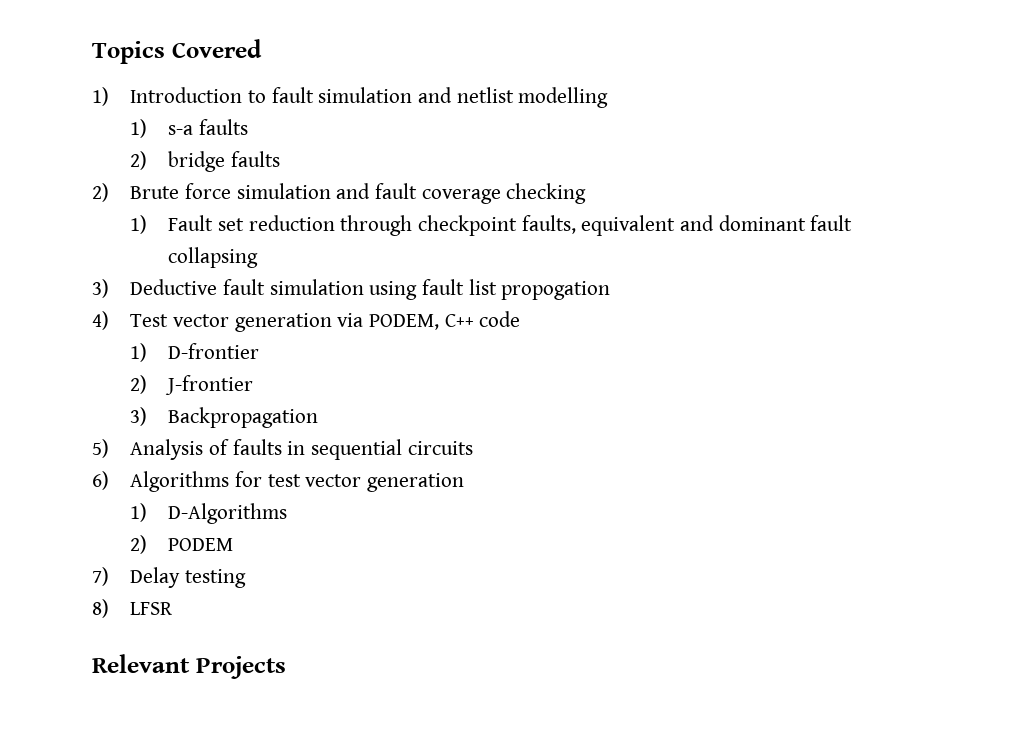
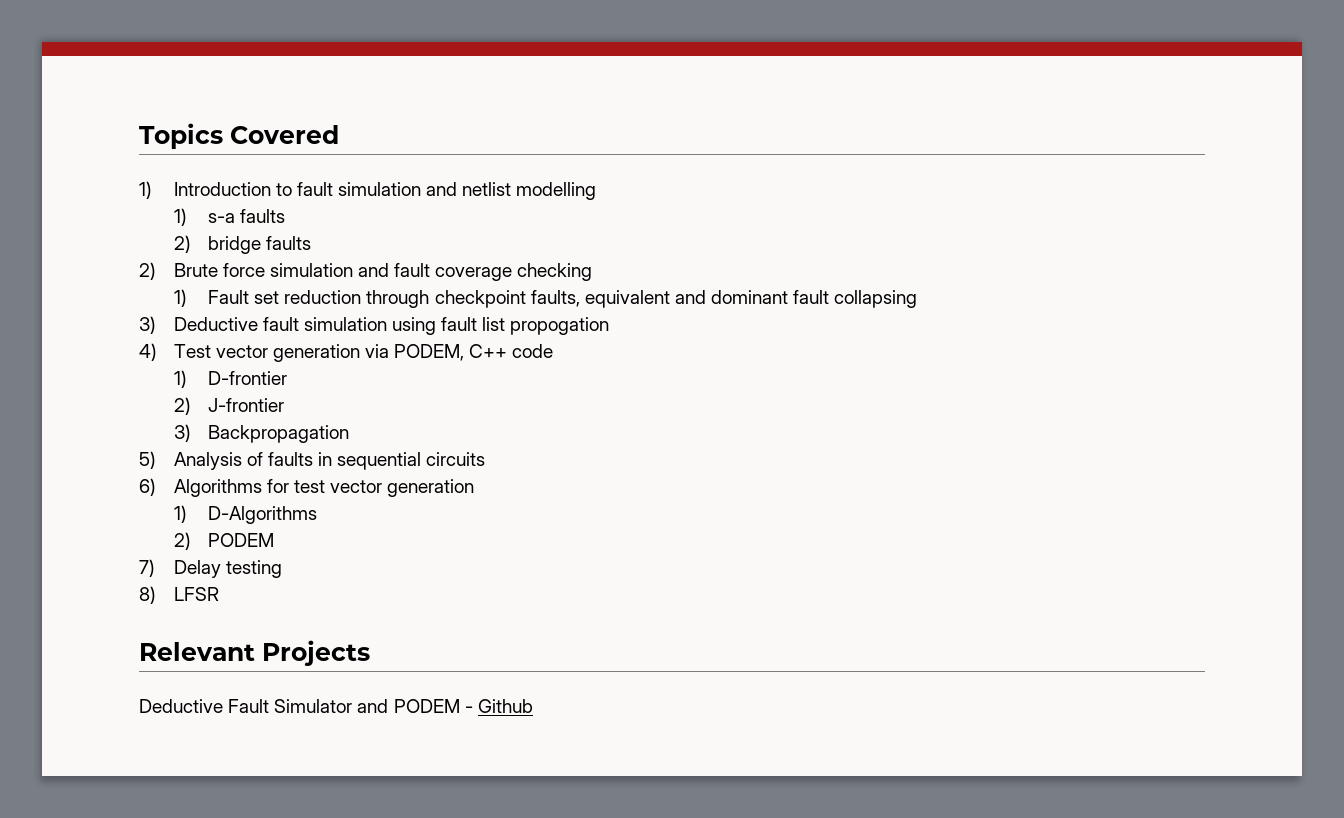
+ Deductive Fault Simulator and PODEM - Github

